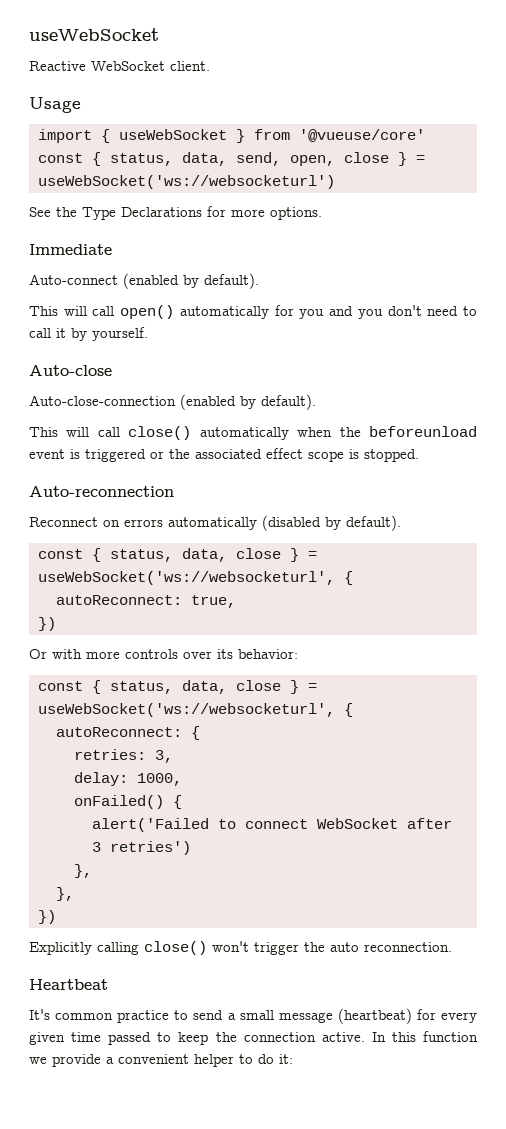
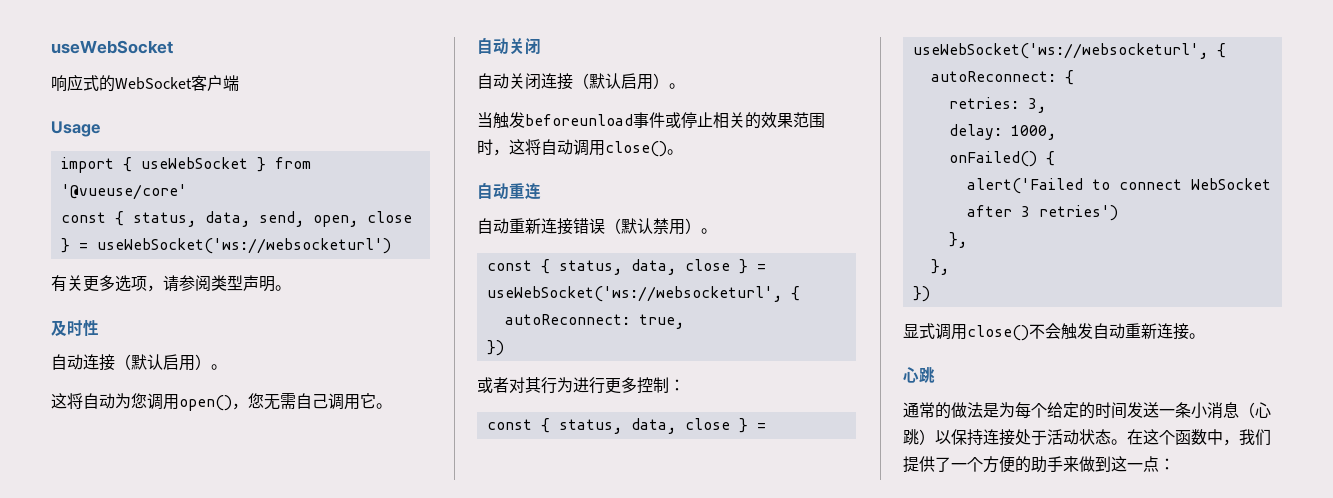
- Reactive WebSocket client.
+ 响应式的WebSocket客户端
- See the Type Declarations for more options.
- Immediate
- Auto-connect (enabled by default).
- This will call open() automatically for you and you don't need to call it by yourself.
- Auto-close
- Auto-close-connection (enabled by default).
- This will call close() automatically when the beforeunload event is triggered or the associated effect scope is stopped.
- Auto-reconnection
- Reconnect on errors automatically (disabled by default).
+ 有关更多选项，请参阅类型声明。
+ 及时性
+ 自动连接（默认启用）。
+ 这将自动为您调用open()，您无需自己调用它。
+ 自动关闭
+ 自动关闭连接（默认启用）。
+ 当触发beforeunload事件或停止相关的效果范围时，这将自动调用close()。
+ 自动重连
+ 自动重新连接错误（默认禁用）。
- Or with more controls over its behavior:
+ 或者对其行为进行更多控制：
- Explicitly calling close() won't trigger the auto reconnection.
- Heartbeat
- It's common practice to send a small message (heartbeat) for every given time passed to keep the connection active. In this function we provide a convenient helper to do it:
+ 显式调用close()不会触发自动重新连接。
+ 心跳
+ 通常的做法是为每个给定的时间发送一条小消息（心跳）以保持连接处于活动状态。在这个函数中，我们提供了一个方便的助手来做到这一点：

